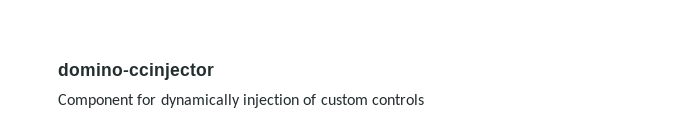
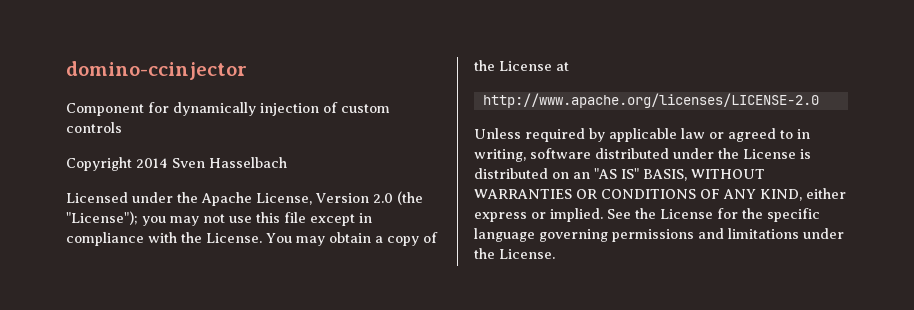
+ Copyright 2014 Sven Hasselbach
+ Licensed under the Apache License, Version 2.0 (the "License"); you may not use this file except in compliance with the License. You may obtain a copy of the License at
+ http://www.apache.org/licenses/LICENSE-2.0
+ Unless required by applicable law or agreed to in writing, software distributed under the License is distributed on an "AS IS" BASIS, WITHOUT WARRANTIES OR CONDITIONS OF ANY KIND, either express or implied. See the License for the specific language governing permissions and limitations under the License.

